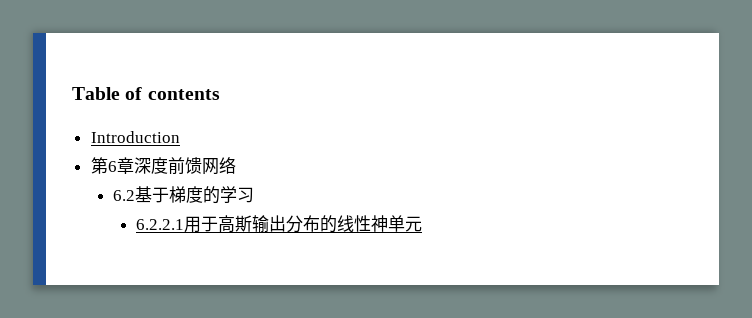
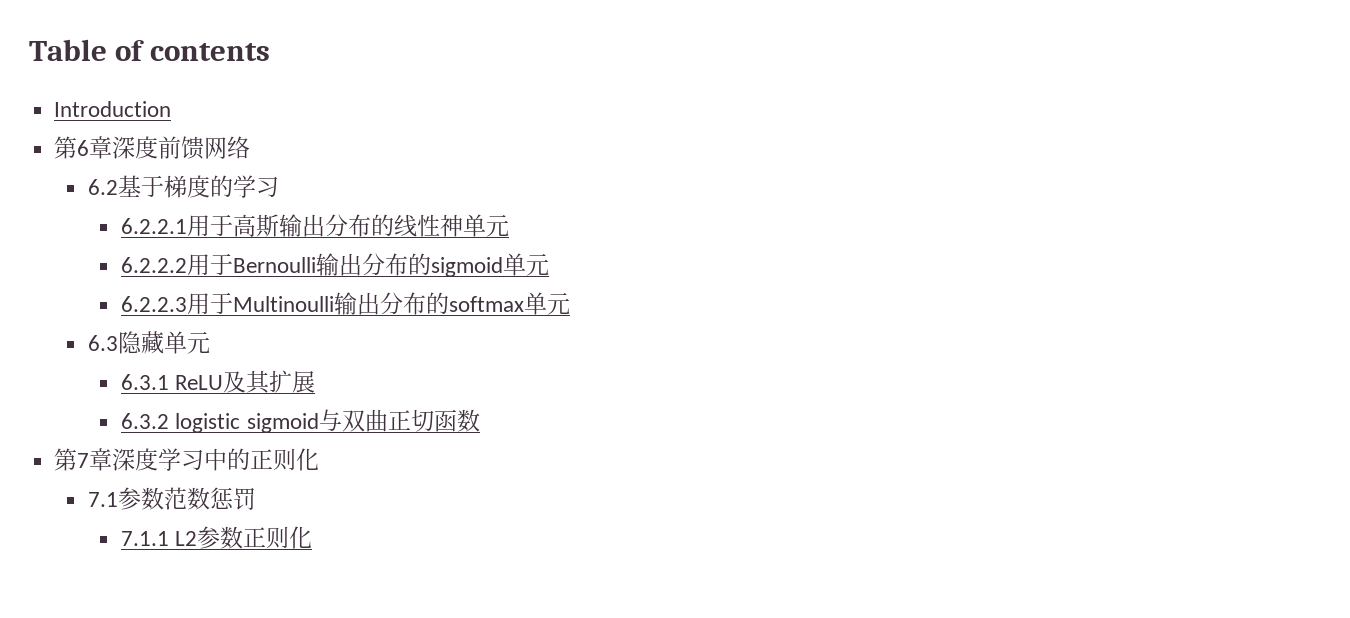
+ 6.2.2.2用于Bernoulli输出分布的sigmoid单元
+ 6.2.2.3用于Multinoulli输出分布的softmax单元
+ 6.3隐藏单元
+ 6.3.1 ReLU及其扩展
+ 6.3.2 logistic sigmoid与双曲正切函数
+ 第7章深度学习中的正则化
+ 7.1参数范数惩罚
+ 7.1.1 L2参数正则化

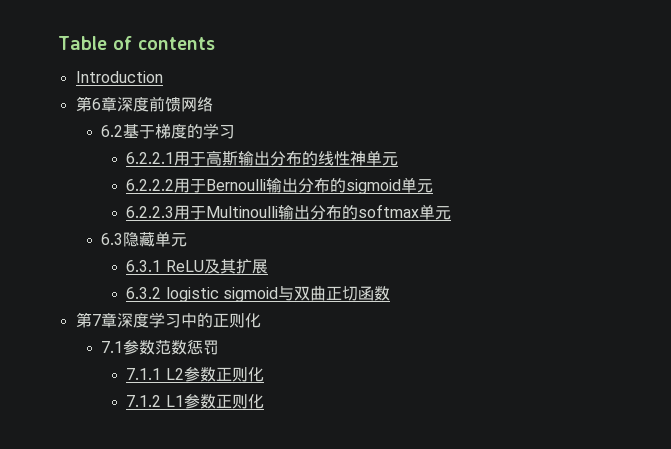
+ 7.1.2 L1参数正则化

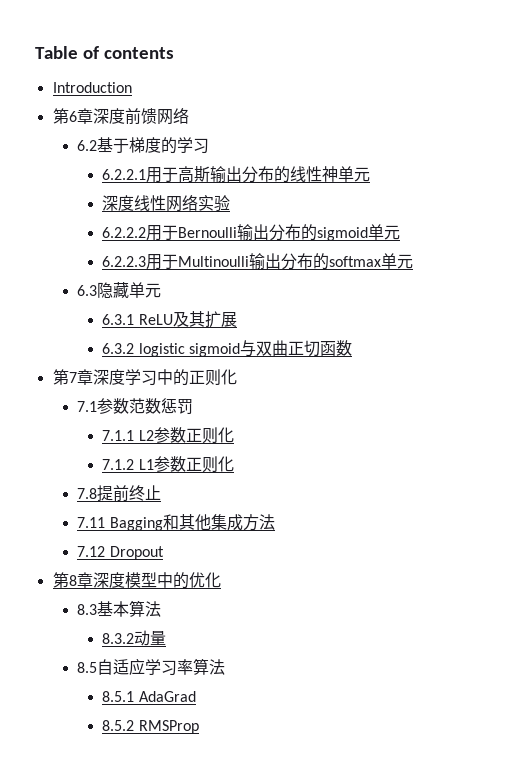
+ 深度线性网络实验
+ 7.8提前终止
+ 7.11 Bagging和其他集成方法
+ 7.12 Dropout
+ 第8章深度模型中的优化
+ 8.3基本算法
+ 8.3.2动量
+ 8.5自适应学习率算法
+ 8.5.1 AdaGrad
+ 8.5.2 RMSProp

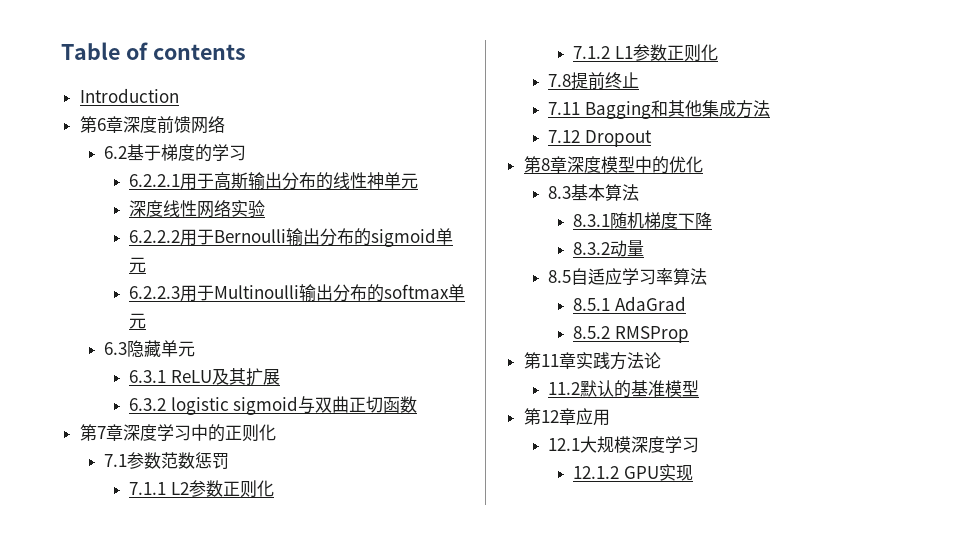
+ 8.3.1随机梯度下降
+ 第11章实践方法论
+ 11.2默认的基准模型
+ 第12章应用
+ 12.1大规模深度学习
+ 12.1.2 GPU实现

